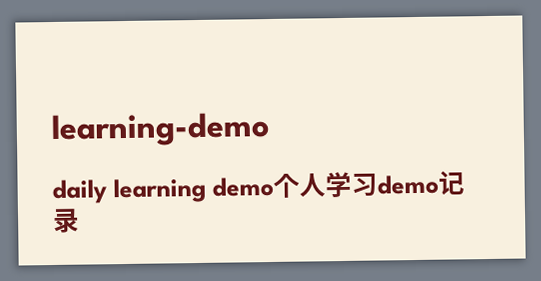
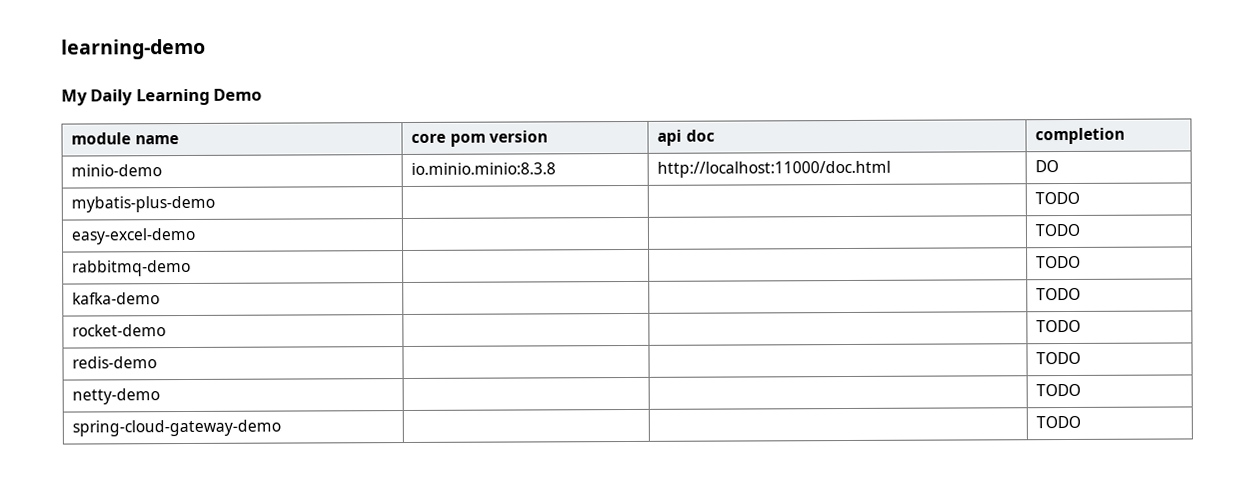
- daily learning demo个人学习demo记录
+ My Daily Learning Demo
+ module name | core pom version | api doc | completion
+ minio-demo | io.minio.minio:8.3.8 | http://localhost:11000/doc.html | DO
+ mybatis-plus-demo | | | TODO
+ easy-excel-demo | | | TODO
+ rabbitmq-demo | | | TODO
+ kafka-demo | | | TODO
+ rocket-demo | | | TODO
+ redis-demo | | | TODO
+ netty-demo | | | TODO
+ spring-cloud-gateway-demo | | | TODO

